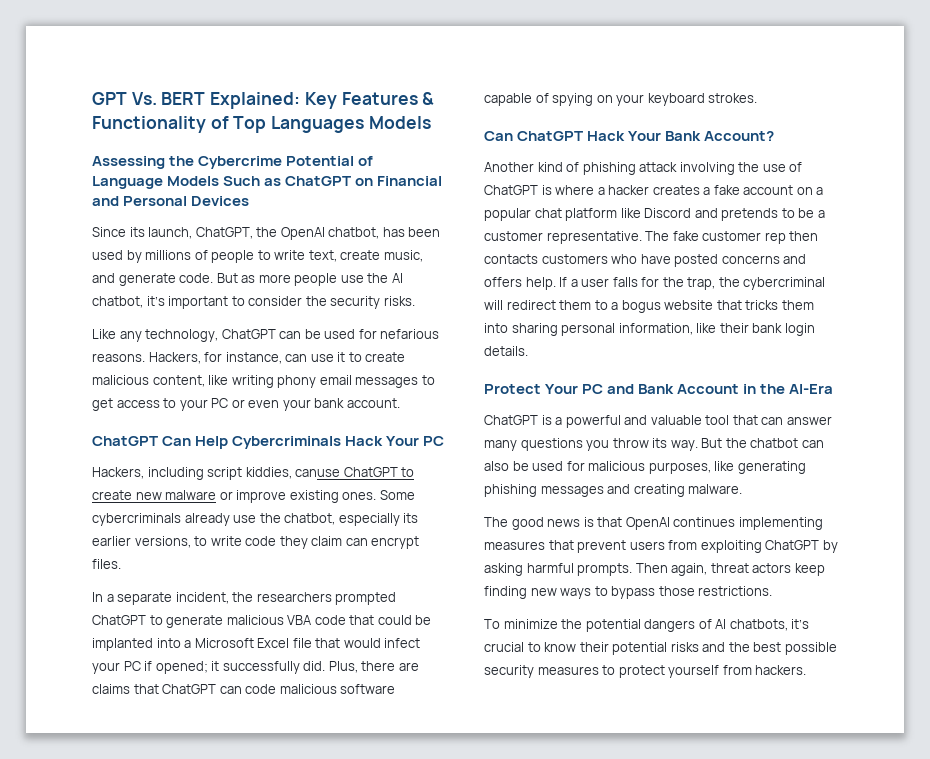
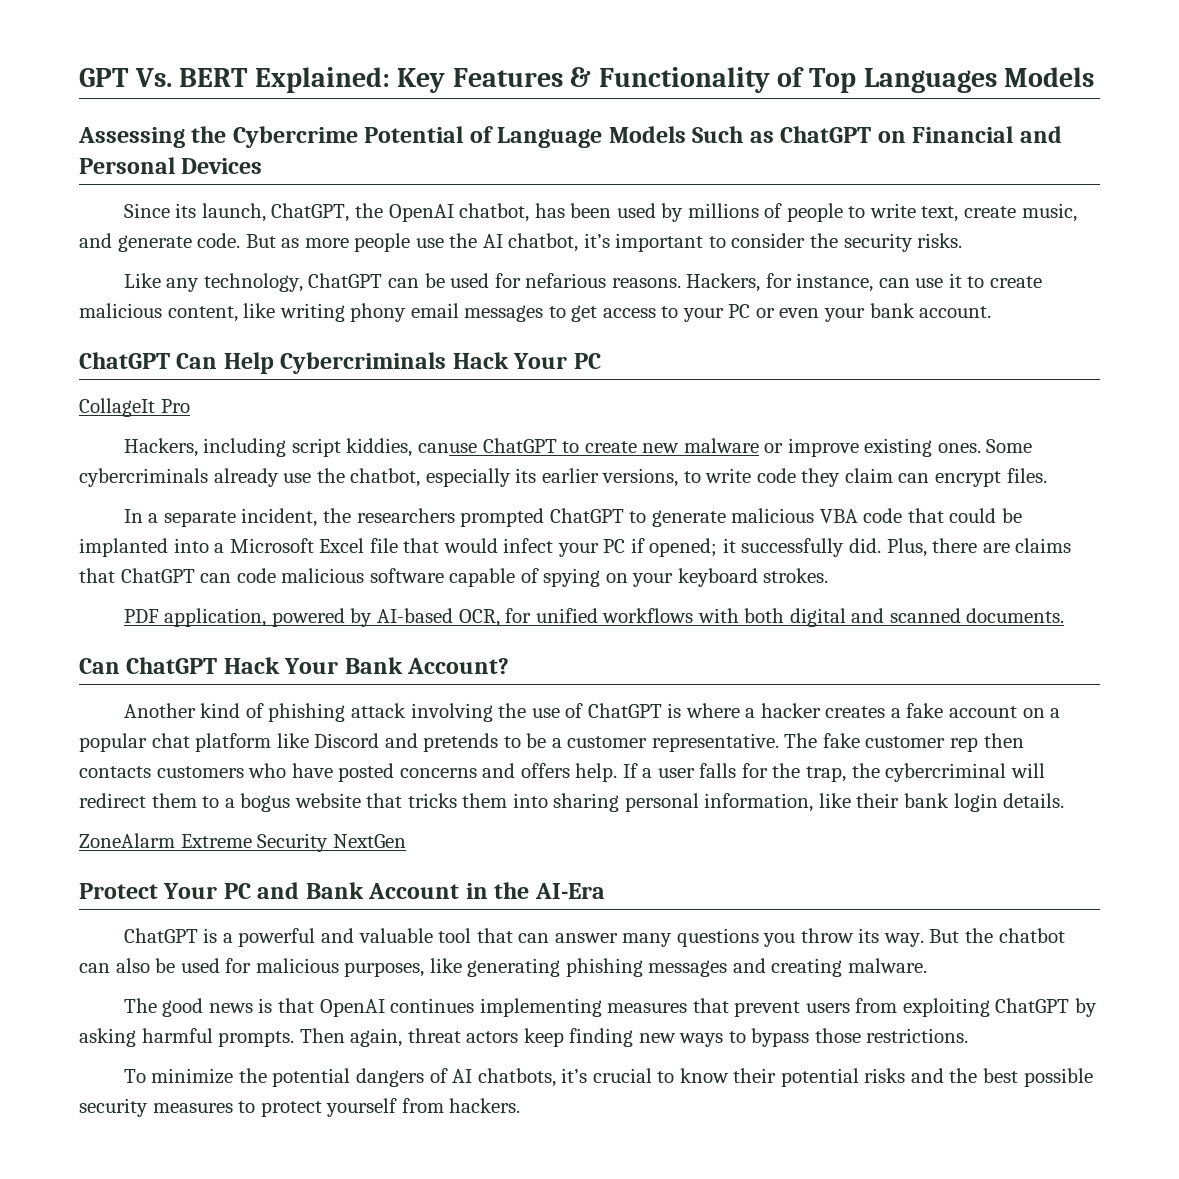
+ CollageIt Pro
+ PDF application, powered by AI-based OCR, for unified workflows with both digital and scanned documents.
+ ZoneAlarm Extreme Security NextGen

